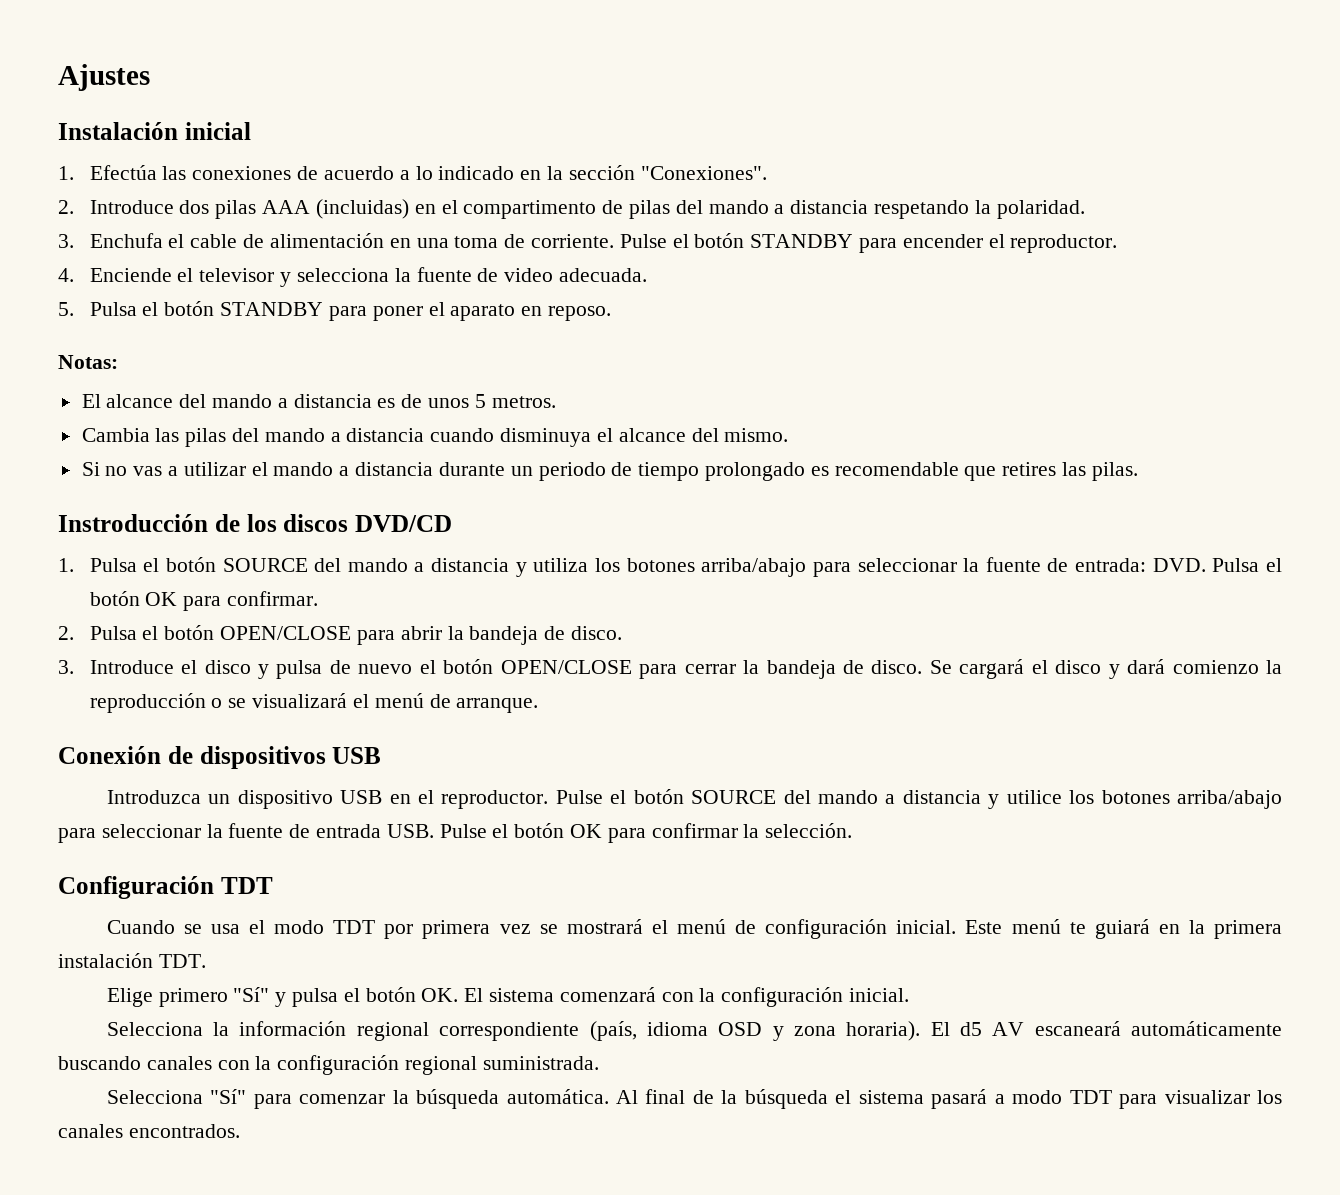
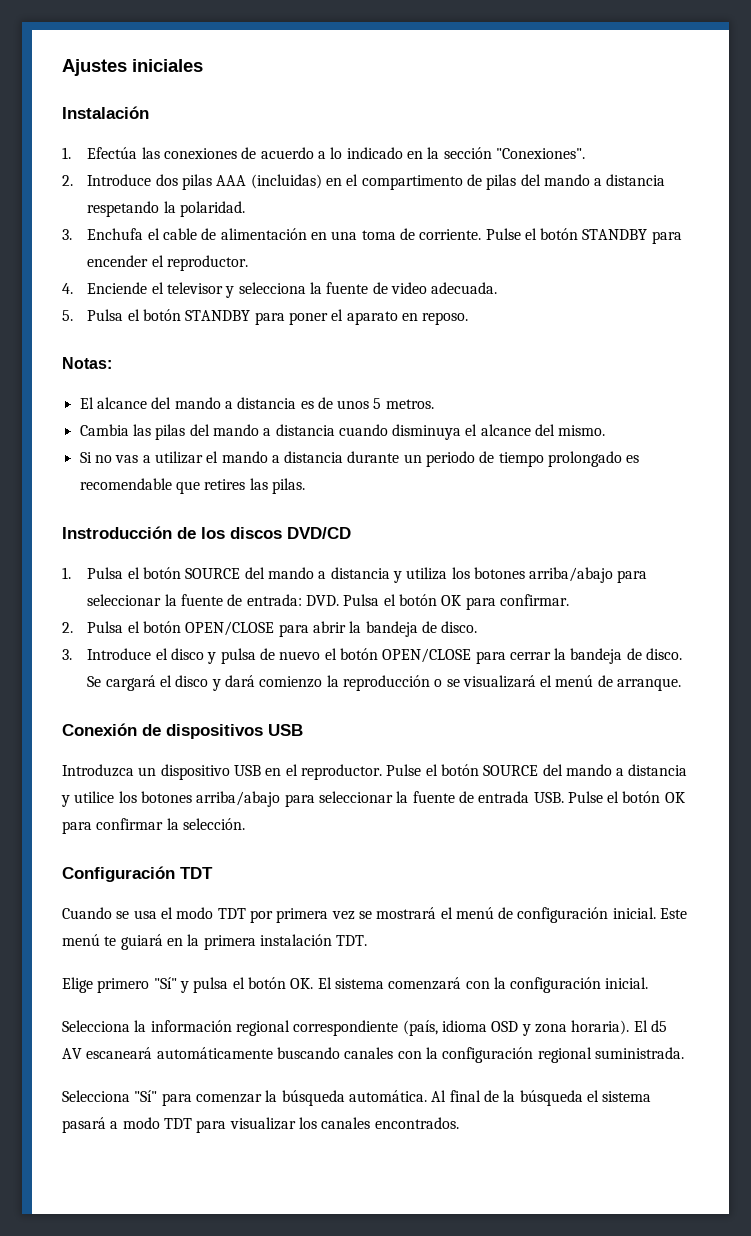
- Ajustes
+ Ajustes iniciales
- Instalación inicial
+ Instalación

